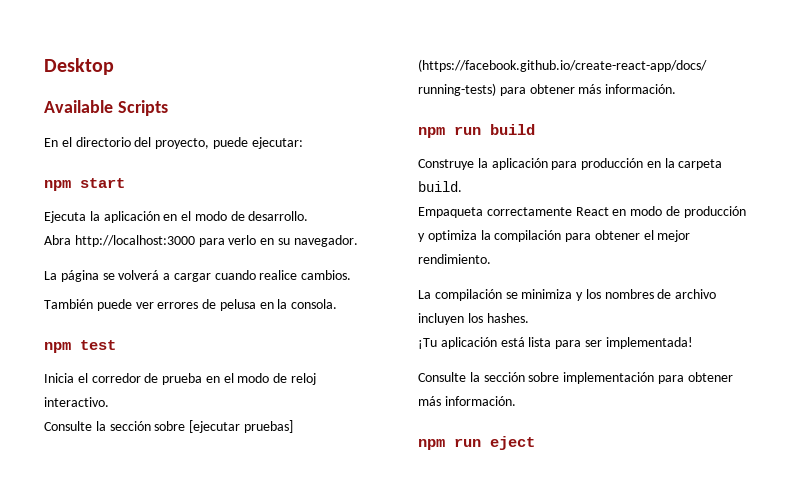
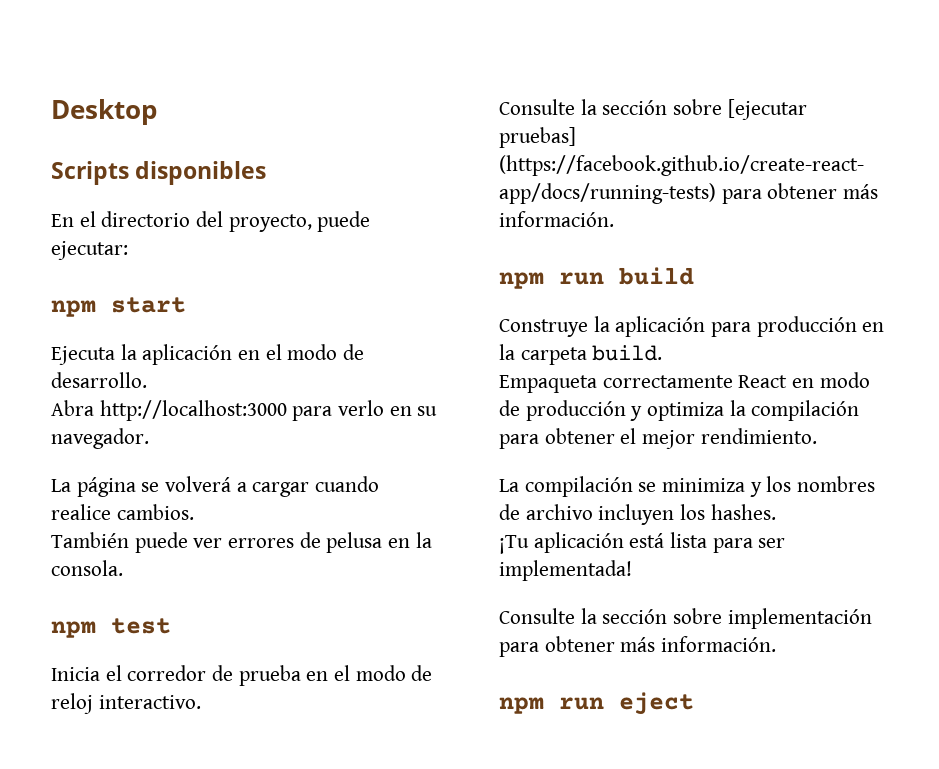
- Available Scripts
+ Scripts disponibles

